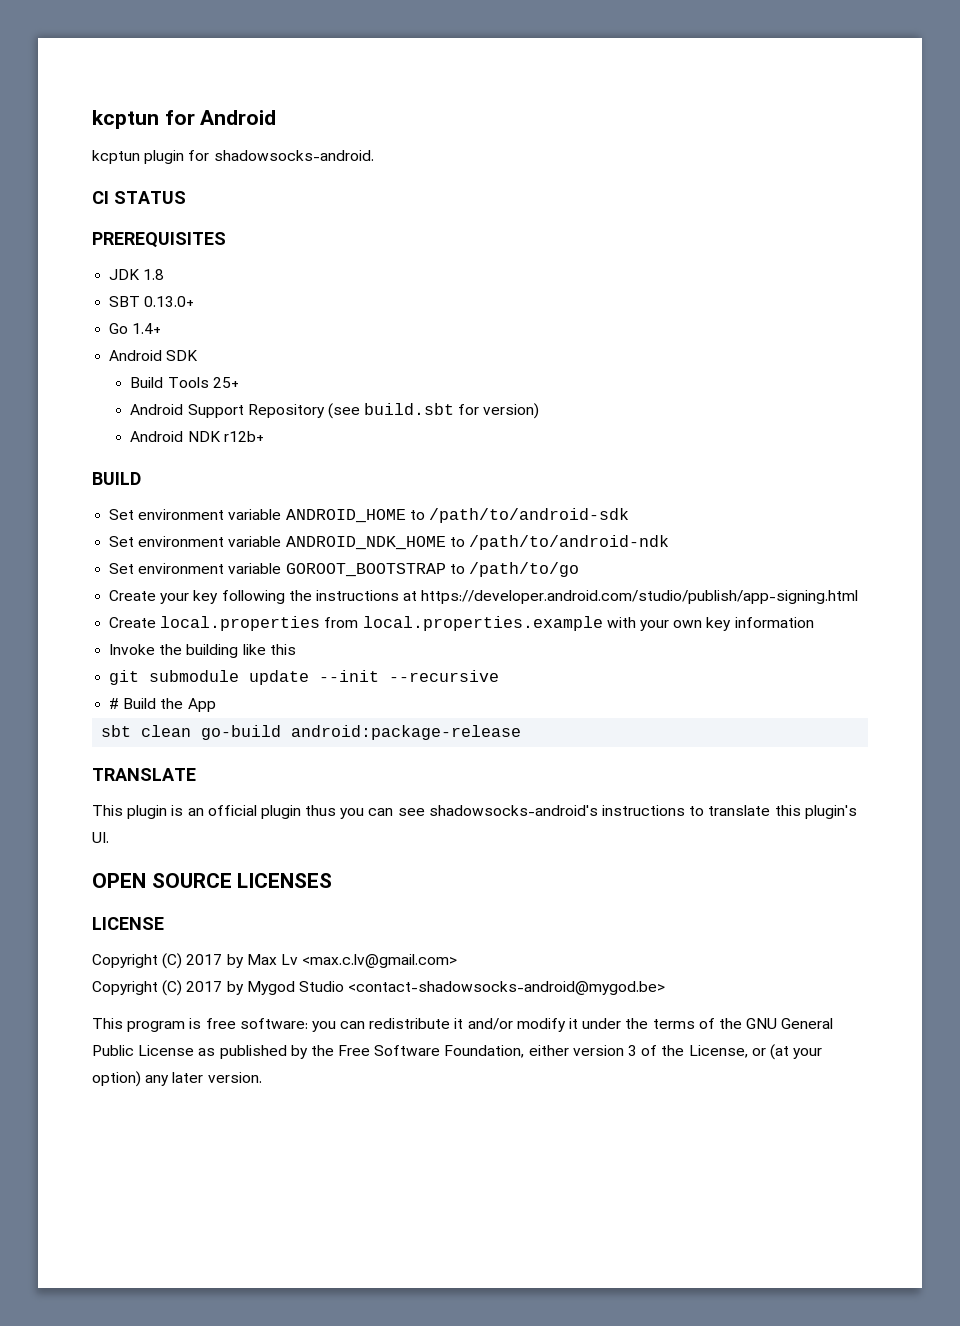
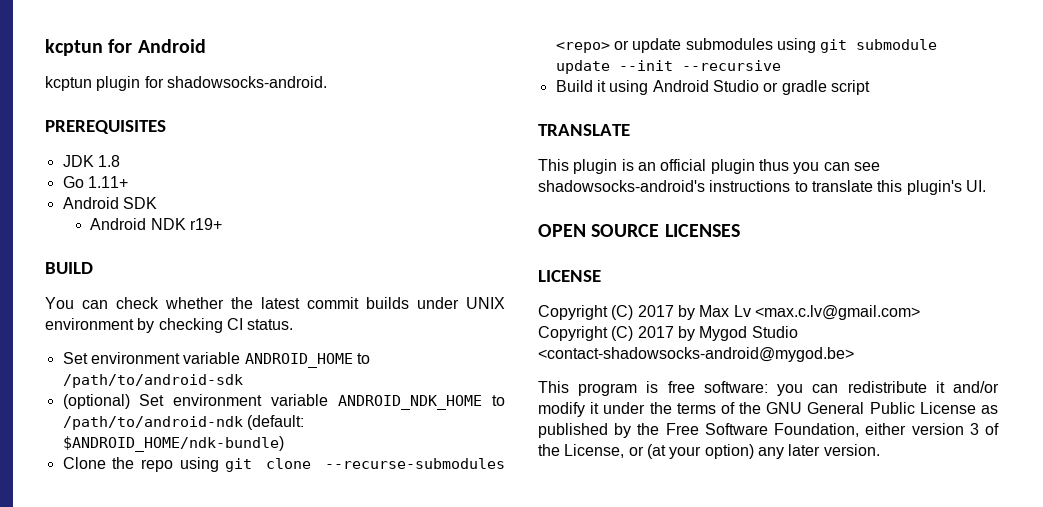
- CI STATUS
- SBT 0.13.0+
- Go 1.4+
+ Go 1.11+
- Build Tools 25+
- Android Support Repository (see build.sbt for version)
- Android NDK r12b+
+ Android NDK r19+
+ You can check whether the latest commit builds under UNIX environment by checking CI status.
- Set environment variable ANDROID_NDK_HOME to /path/to/android-ndk
- Set environment variable GOROOT_BOOTSTRAP to /path/to/go
- Create your key following the instructions at https://developer.android.com/studio/publish/app-signing.html
- Create local.properties from local.properties.example with your own key information
- Invoke the building like this
- git submodule update --init --recursive
+ (optional) Set environment variable ANDROID_NDK_HOME to /path/to/android-ndk (default: $ANDROID_HOME/ndk-bundle)
+ Clone the repo using git clone --recurse-submodules <repo> or update submodules using git submodule update --init --recursive
- # Build the App
- sbt clean go-build android:package-release
+ Build it using Android Studio or gradle script

